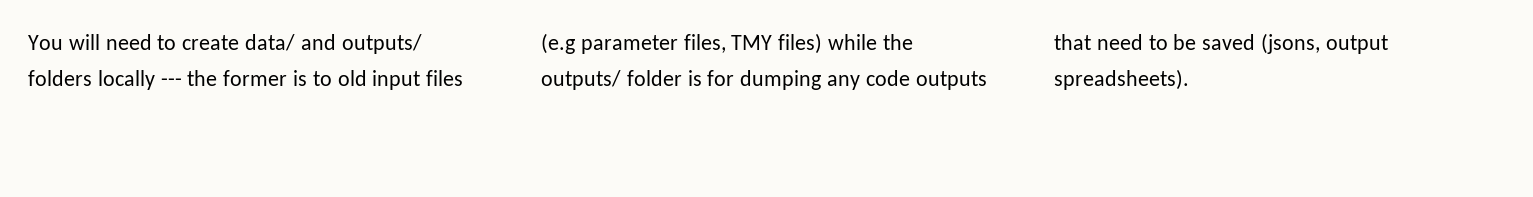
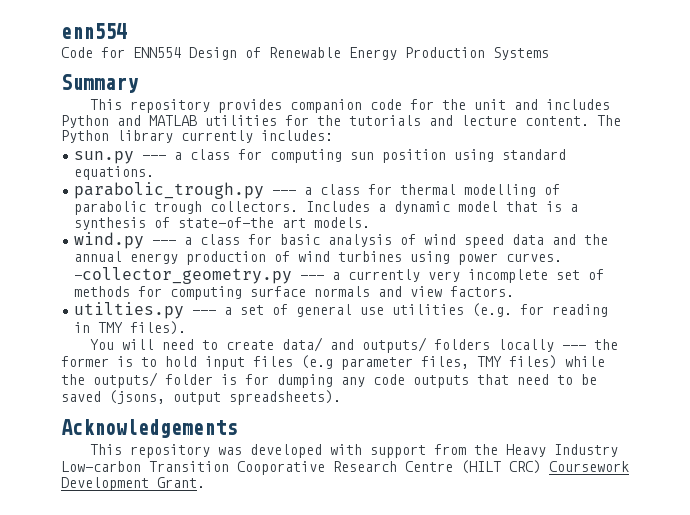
+ enn554
+ Code for ENN554 Design of Renewable Energy Production Systems
+ Summary
+ This repository provides companion code for the unit and includes Python and MATLAB utilities for the tutorials and lecture content. The Python library currently includes:
+ sun.py --- a class for computing sun position using standard equations.
+ parabolic_trough.py --- a class for thermal modelling of parabolic trough collectors. Includes a dynamic model that is a synthesis of state-of-the art models.
+ wind.py --- a class for basic analysis of wind speed data and the annual energy production of wind turbines using power curves. -collector_geometry.py --- a currently very incomplete set of methods for computing surface normals and view factors.
+ utilties.py --- a set of general use utilities (e.g. for reading in TMY files).
- You will need to create data/ and outputs/ folders locally --- the former is to old input files (e.g parameter files, TMY files) while the outputs/ folder is for dumping any code outputs that need to be saved (jsons, output spreadsheets).
+ You will need to create data/ and outputs/ folders locally --- the former is to hold input files (e.g parameter files, TMY files) while the outputs/ folder is for dumping any code outputs that need to be saved (jsons, output spreadsheets).
+ Acknowledgements
+ This repository was developed with support from the Heavy Industry Low-carbon Transition Cooporative Research Centre (HILT CRC) Coursework Development Grant.

